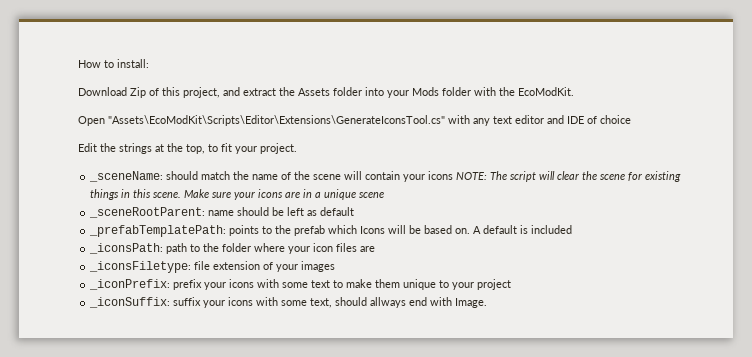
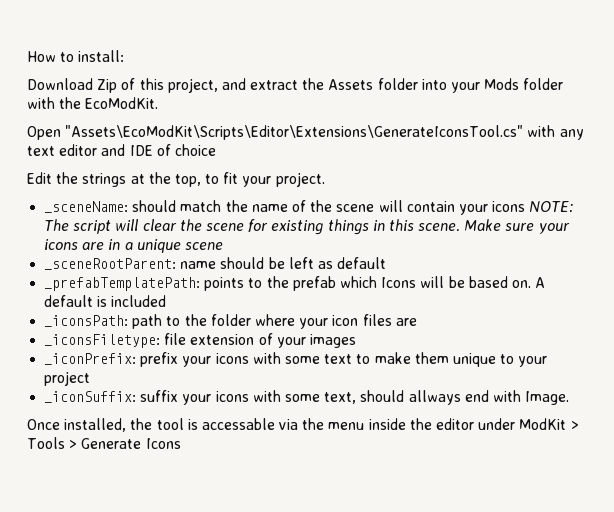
+ Once installed, the tool is accessable via the menu inside the editor under ModKit > Tools > Generate Icons

